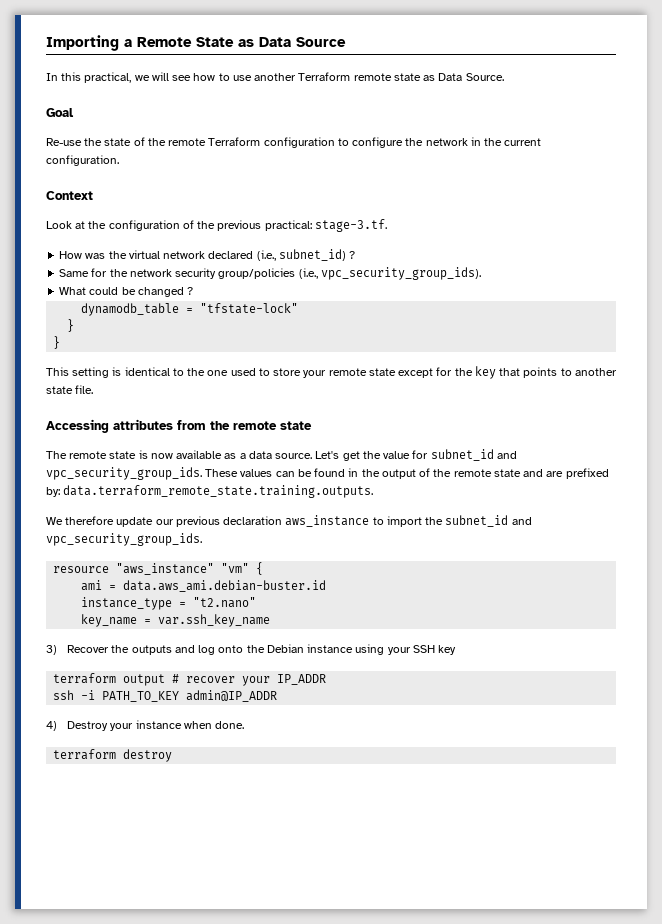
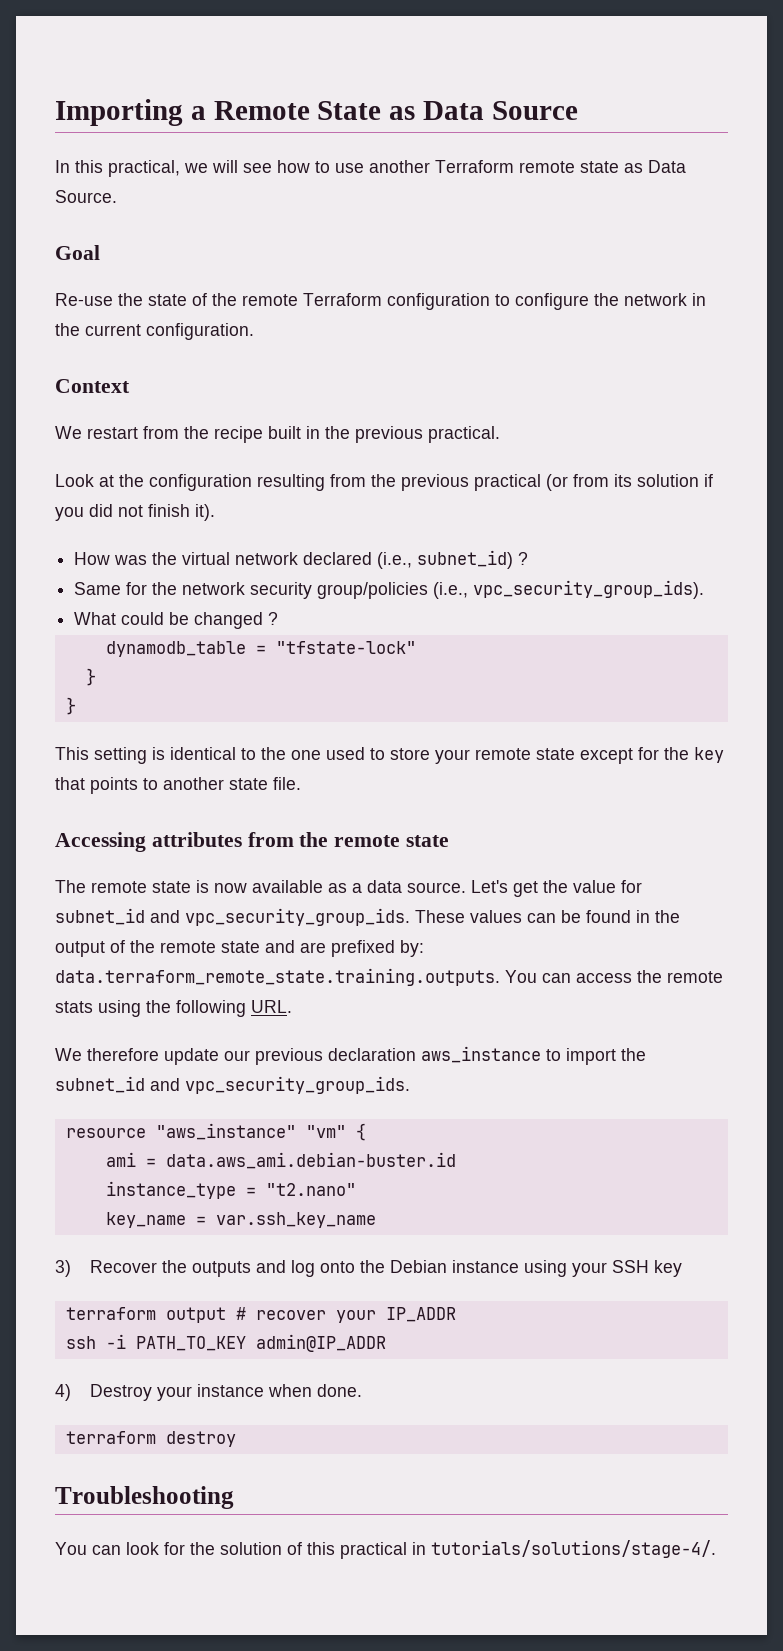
- Look at the configuration of the previous practical: stage-3.tf.
+ We restart from the recipe built in the previous practical.
+ Look at the configuration resulting from the previous practical (or from its solution if you did not finish it).
- These values can be found in the output of the remote state and are prefixed by: data.terraform_remote_state.training.outputs.
+ These values can be found in the output of the remote state and are prefixed by: data.terraform_remote_state.training.outputs. You can access the remote stats using the following URL.
+ Troubleshooting
+ You can look for the solution of this practical in tutorials/solutions/stage-4/.

